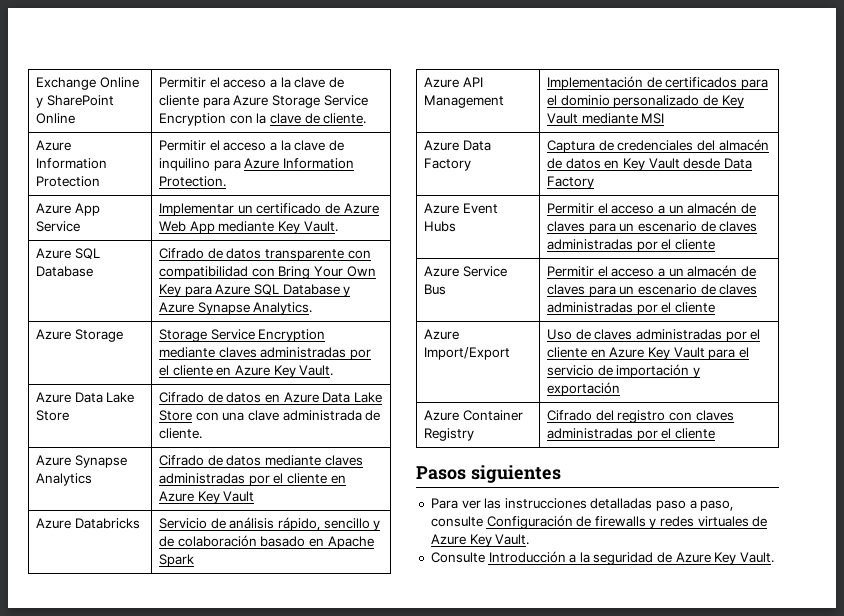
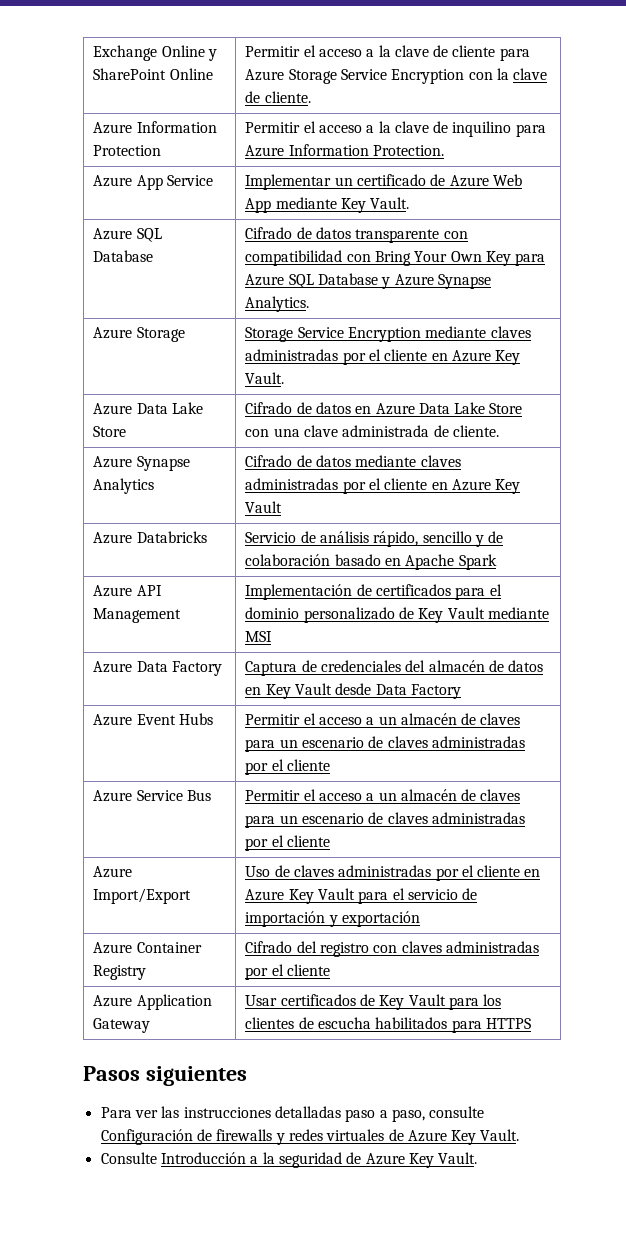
+ Azure Application Gateway | Usar certificados de Key Vault para los clientes de escucha habilitados para HTTPS

